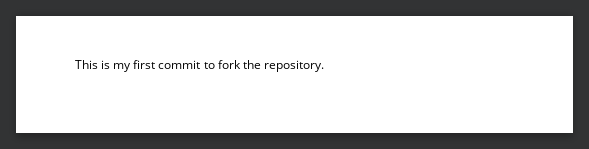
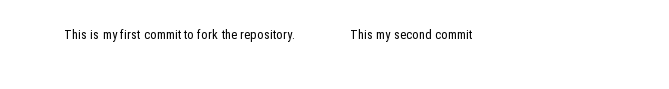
+ This my second commit

